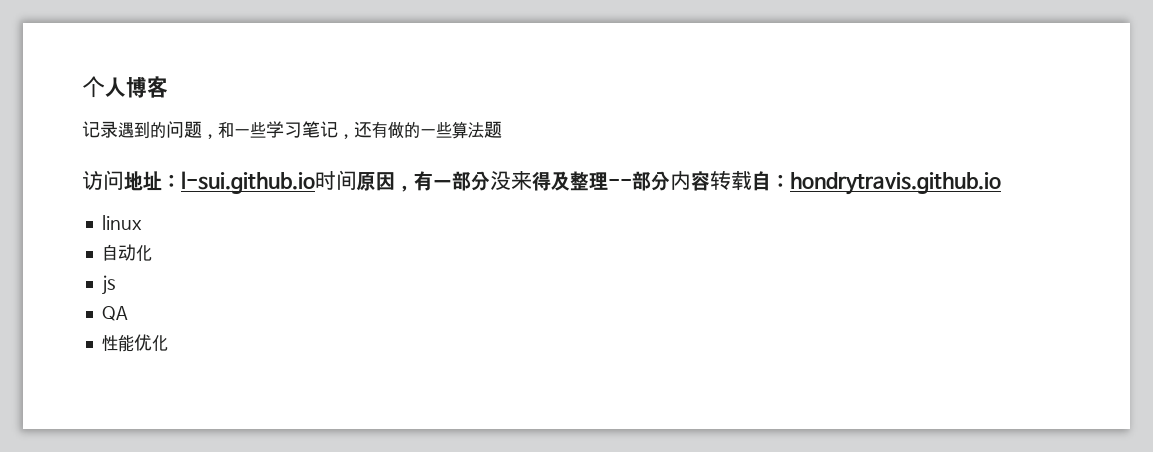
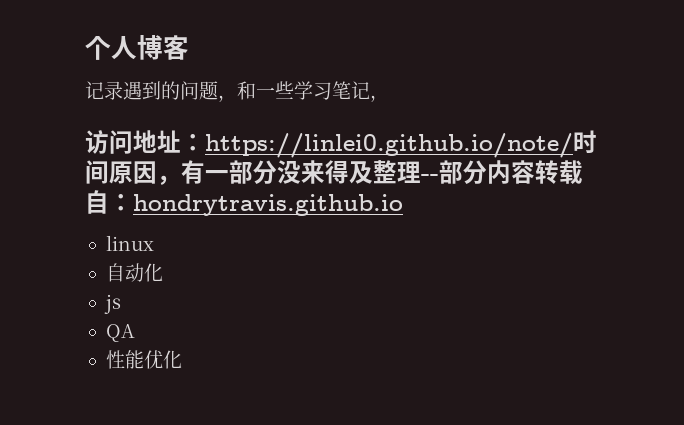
- 记录遇到的问题，和一些学习笔记，还有做的一些算法题
+ 记录遇到的问题，和一些学习笔记，
- 访问地址：l-sui.github.io时间原因，有一部分没来得及整理--部分内容转载自：hondrytravis.github.io
+ 访问地址：https://linlei0.github.io/note/时间原因，有一部分没来得及整理--部分内容转载自：hondrytravis.github.io

